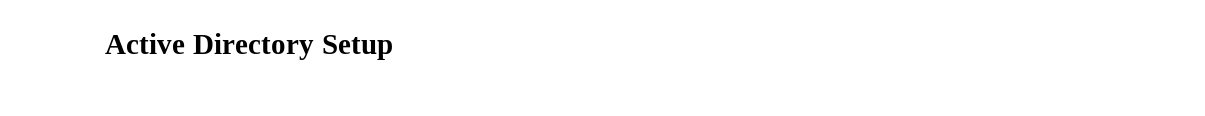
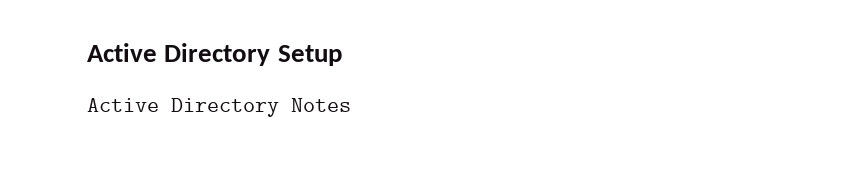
+ Active Directory Notes

